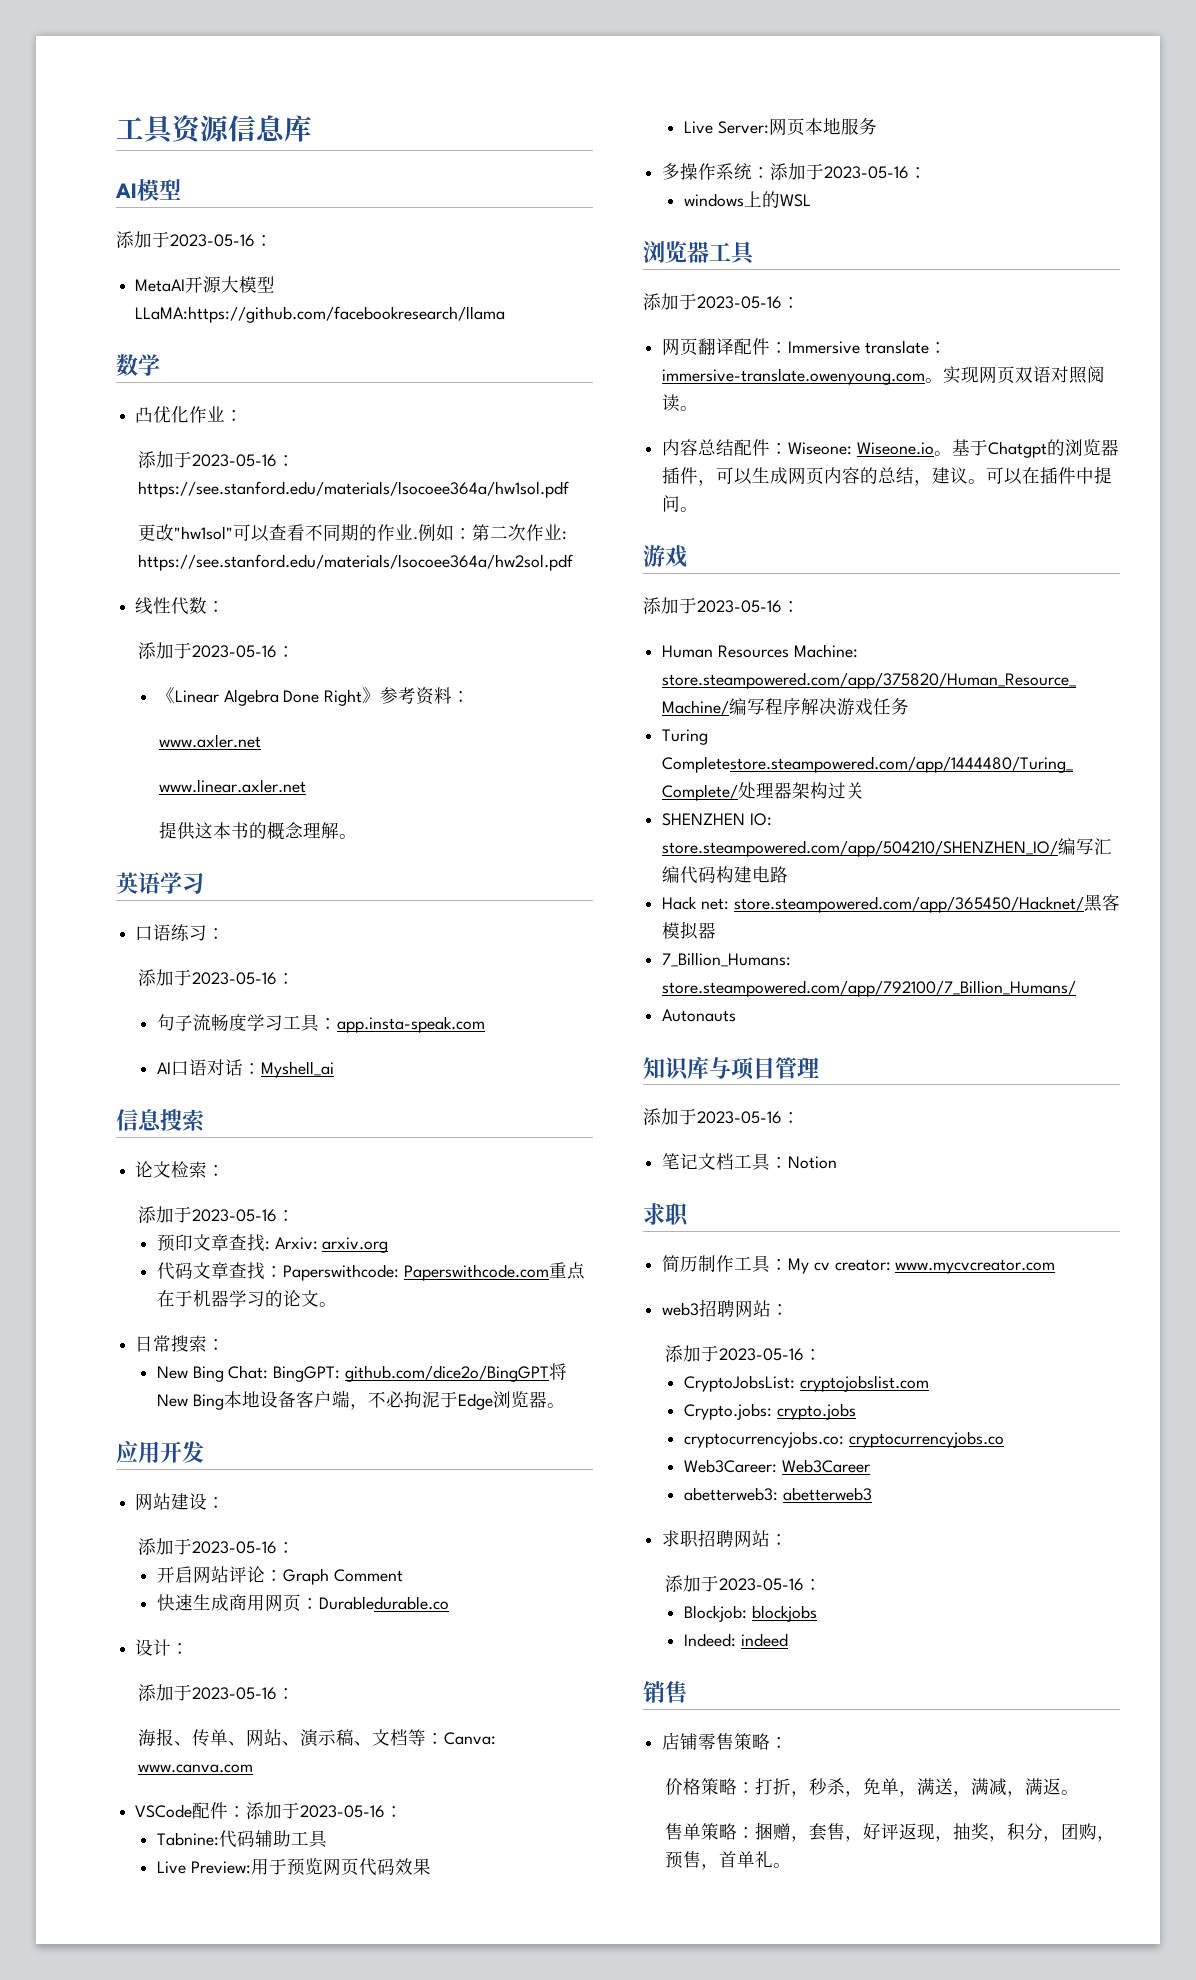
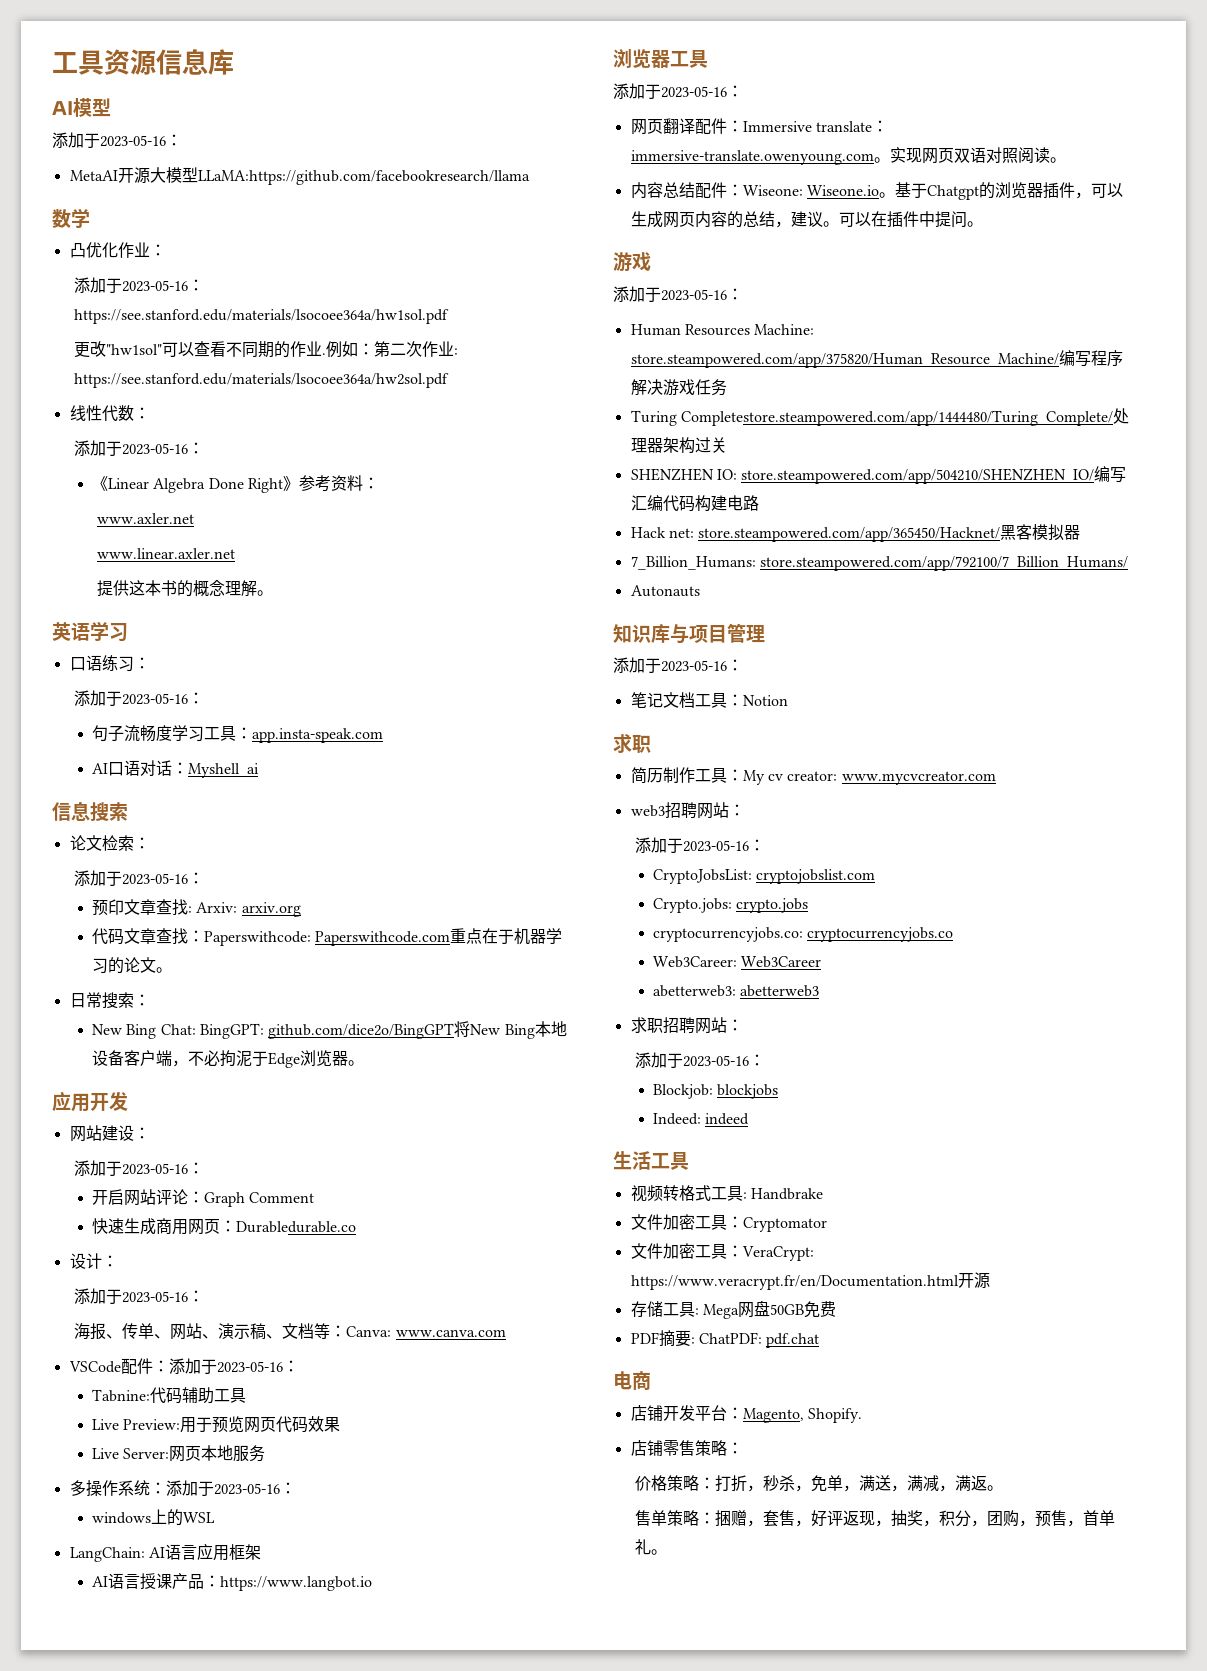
+ LangChain: AI语言应用框架
+ AI语言授课产品：https://www.langbot.io
- 销售
+ 生活工具
+ 视频转格式工具: Handbrake
+ 文件加密工具：Cryptomator
+ 文件加密工具：VeraCrypt: https://www.veracrypt.fr/en/Documentation.html开源
+ 存储工具: Mega网盘50GB免费
+ PDF摘要: ChatPDF: pdf.chat
+ 电商
+ 店铺开发平台：Magento, Shopify.

